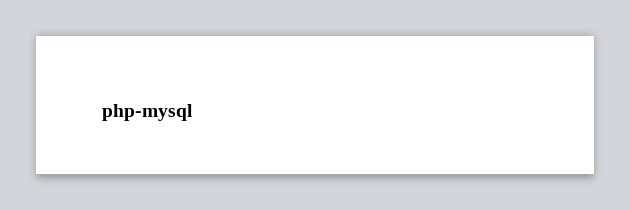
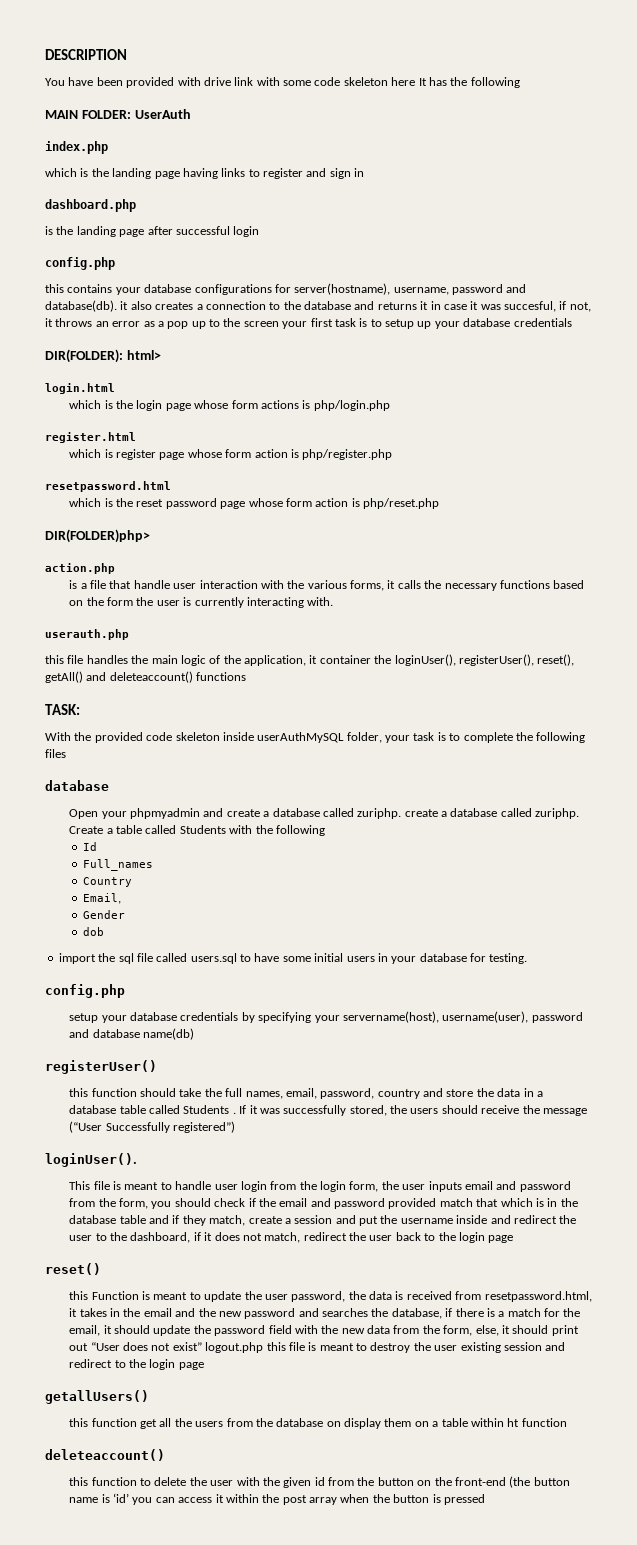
- php-mysql
+ DESCRIPTION
+ You have been provided with drive link with some code skeleton here It has the following
+ MAIN FOLDER: UserAuth
+ index.php
+ which is the landing page having links to register and sign in
+ dashboard.php
+ is the landing page after successful login
+ config.php
+ this contains your database configurations for server(hostname), username, password and database(db). it also creates a connection to the database and returns it in case it was succesful, if not, it throws an error as a pop up to the screen your first task is to setup up your database credentials
+ DIR(FOLDER): html>
+ login.html
+ which is the login page whose form actions is php/login.php
+ register.html
+ which is register page whose form action is php/register.php
+ resetpassword.html
+ which is the reset password page whose form action is php/reset.php
+ DIR(FOLDER)php>
+ action.php
+ is a file that handle user interaction with the various forms, it calls the necessary functions based on the form the user is currently interacting with.
+ userauth.php
+ this file handles the main logic of the application, it container the loginUser(), registerUser(), reset(), getAll() and deleteaccount() functions
+ TASK:
+ With the provided code skeleton inside userAuthMySQL folder, your task is to complete the following files
+ database
+ Open your phpmyadmin and create a database called zuriphp. create a database called zuriphp. Create a table called Students with the following
+ Id
+ Full_names
+ Country
+ Email,
+ Gender
+ dob
+ import the sql file called users.sql to have some initial users in your database for testing.
+ config.php
+ setup your database credentials by specifying your servername(host), username(user), password and database name(db)
+ registerUser()
+ this function should take the full names, email, password, country and store the data in a database table called Students . If it was successfully stored, the users should receive the message (“User Successfully registered”)
+ loginUser().
+ This file is meant to handle user login from the login form, the user inputs email and password from the form, you should check if the email and password provided match that which is in the database table and if they match, create a session and put the username inside and redirect the user to the dashboard, if it does not match, redirect the user back to the login page
+ reset()
+ this Function is meant to update the user password, the data is received from resetpassword.html, it takes in the email and the new password and searches the database, if there is a match for the email, it should update the password field with the new data from the form, else, it should print out “User does not exist” logout.php this file is meant to destroy the user existing session and redirect to the login page
+ getallUsers()
+ this function get all the users from the database on display them on a table within ht function
+ deleteaccount()
+ this function to delete the user with the given id from the button on the front-end (the button name is ‘id’ you can access it within the post array when the button is pressed

